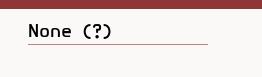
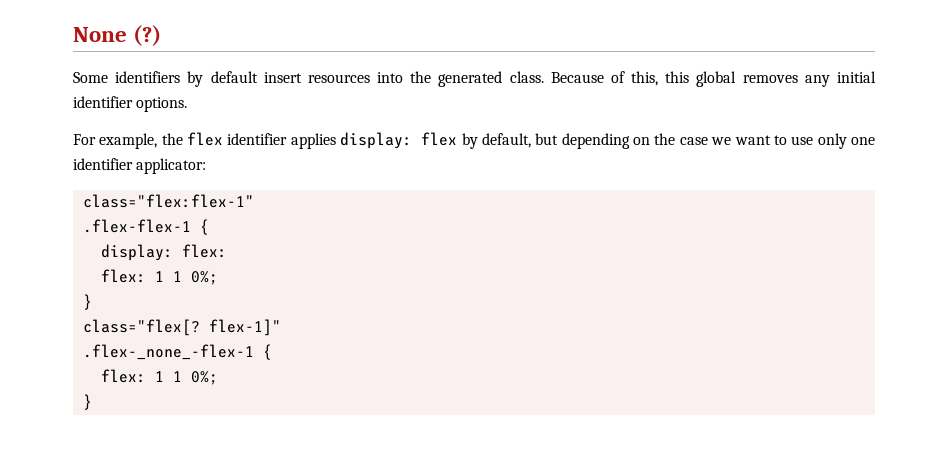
+ Some identifiers by default insert resources into the generated class. Because of this, this global removes any initial identifier options.
+ For example, the flex identifier applies display: flex by default, but depending on the case we want to use only one identifier applicator:
+ class="flex:flex-1"
+ .flex-flex-1 {
+ display: flex:
+ flex: 1 1 0%;
+ }
+ class="flex[? flex-1]"
+ .flex-_none_-flex-1 {
+ flex: 1 1 0%;
+ }

